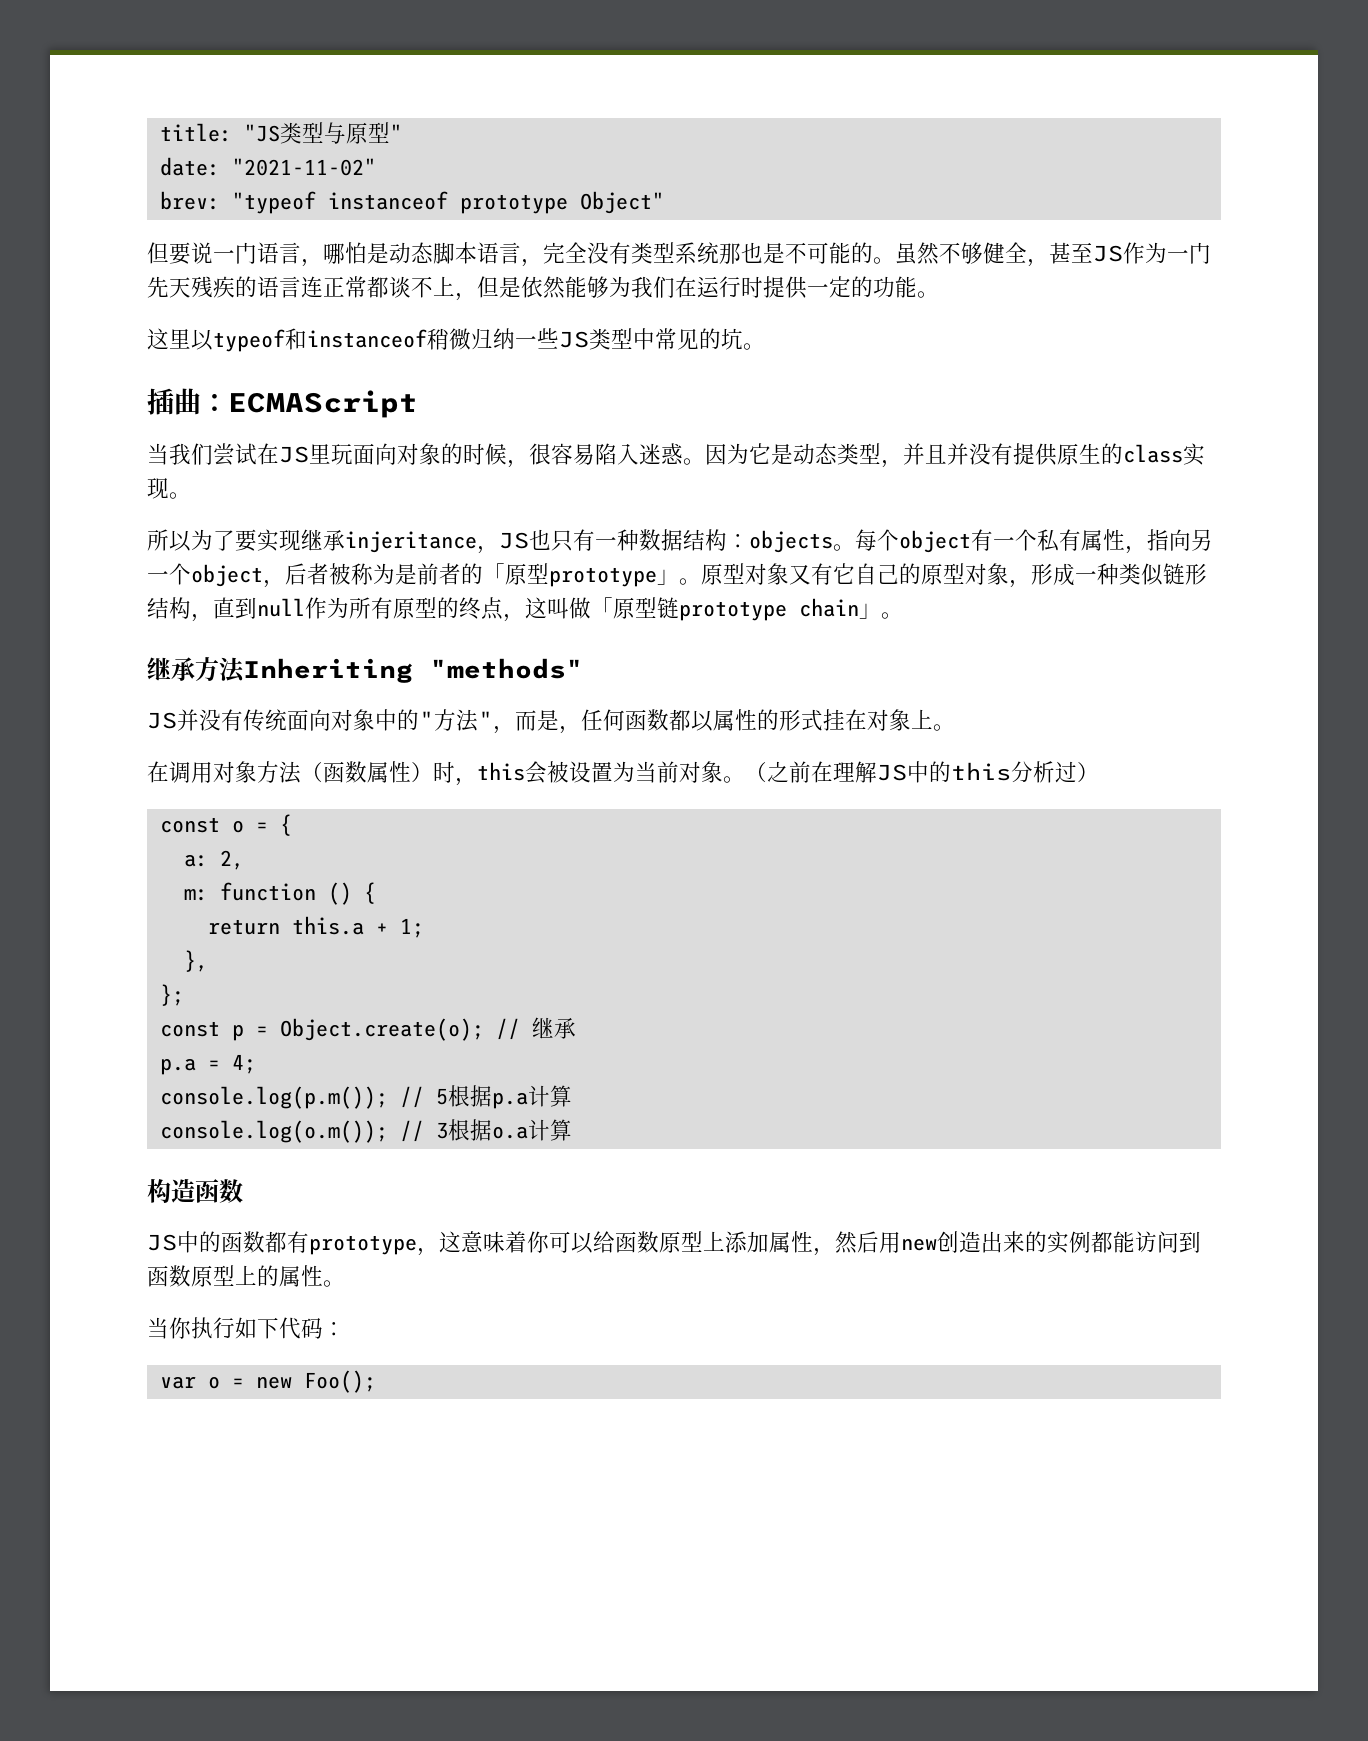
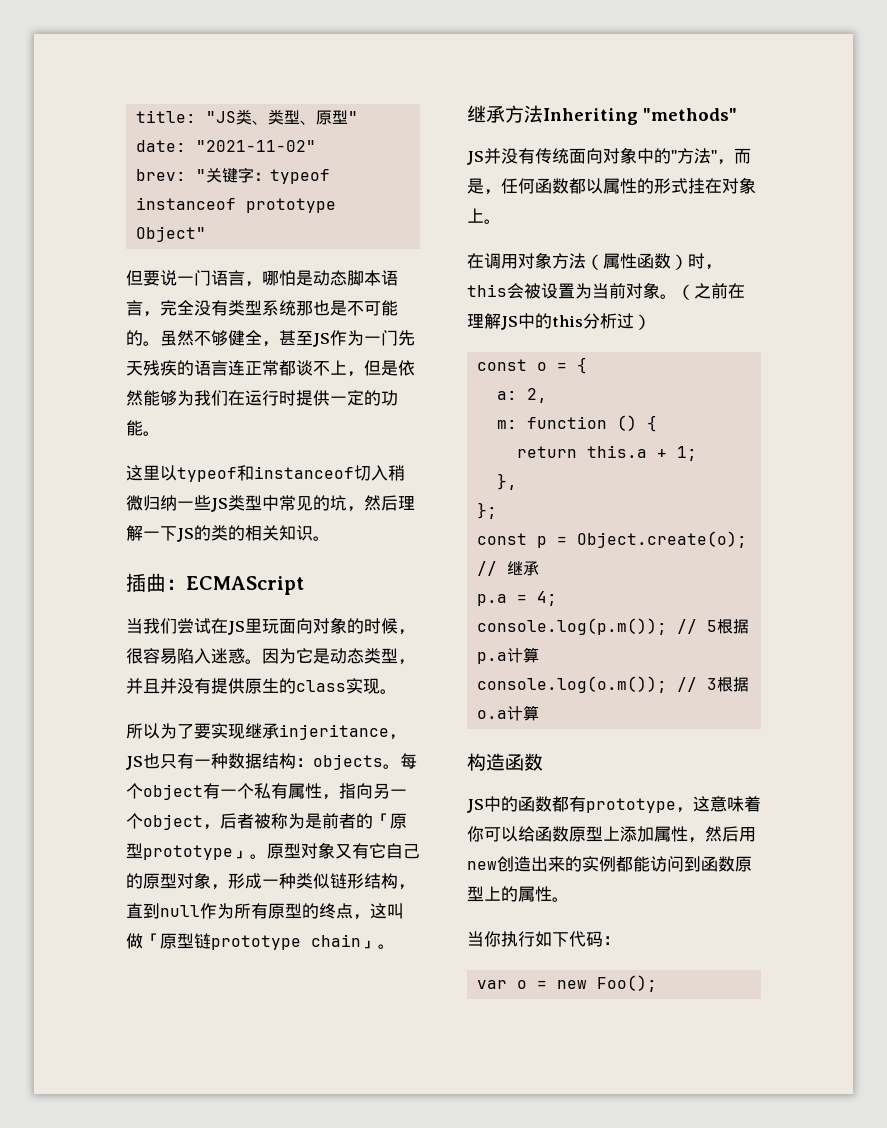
- title: "JS类型与原型"
+ title: "JS类、类型、原型"
- brev: "typeof instanceof prototype Object"
+ brev: "关键字：typeof instanceof prototype Object"
- 这里以typeof和instanceof稍微归纳一些JS类型中常见的坑。
+ 这里以typeof和instanceof切入稍微归纳一些JS类型中常见的坑，然后理解一下JS的类的相关知识。
- 在调用对象方法（函数属性）时，this会被设置为当前对象。
+ 在调用对象方法（属性函数）时，this会被设置为当前对象。

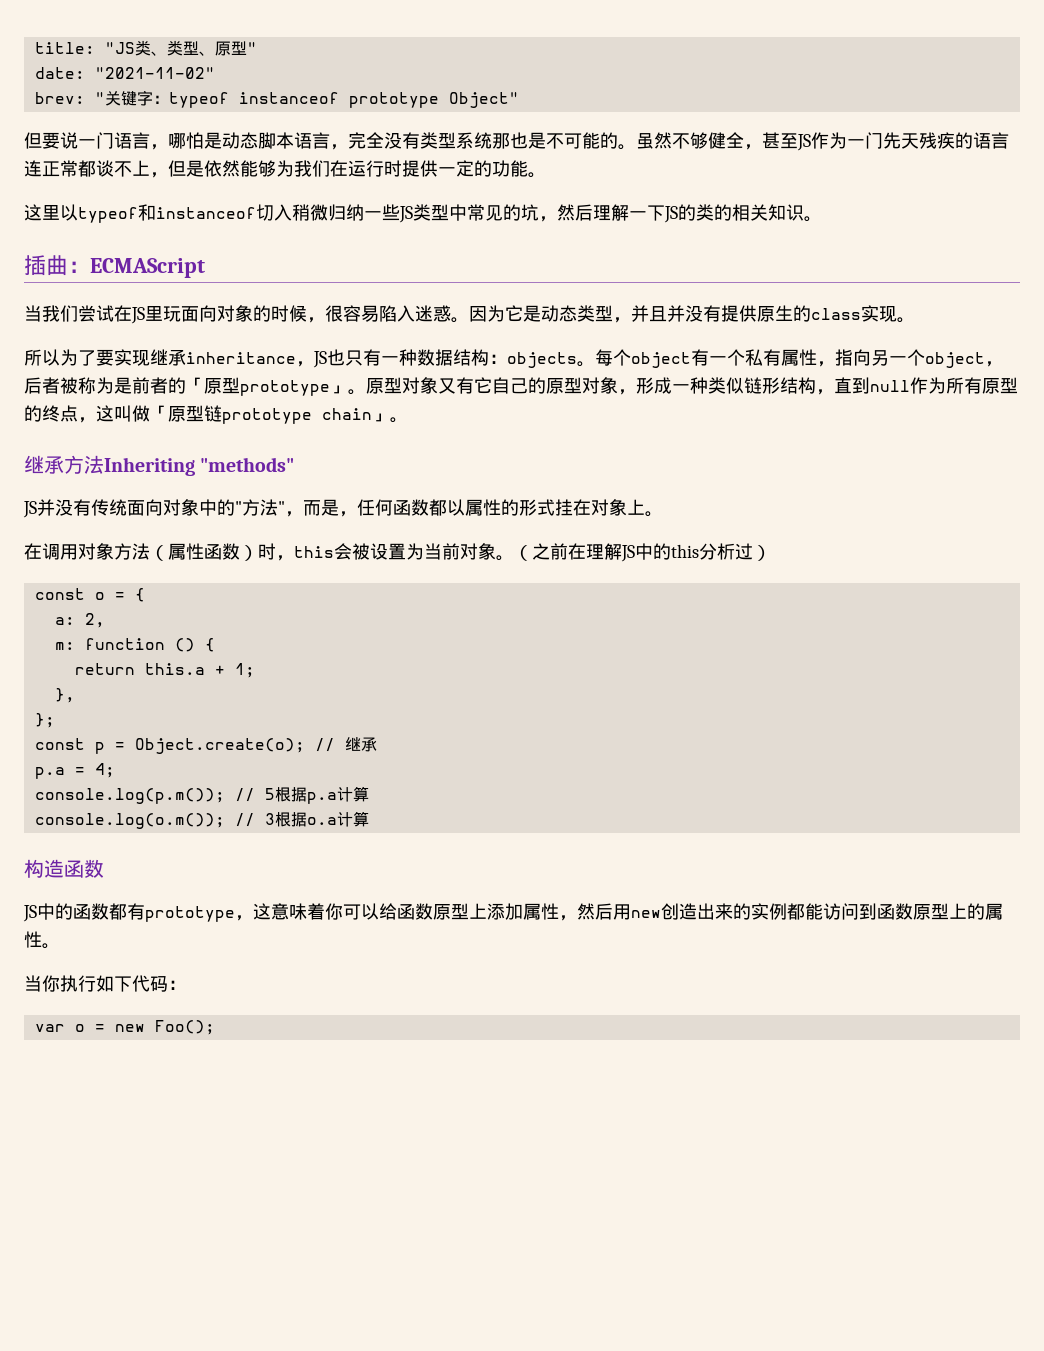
- 所以为了要实现继承injeritance，JS也只有一种数据结构：objects。
+ 所以为了要实现继承inheritance，JS也只有一种数据结构：objects。

